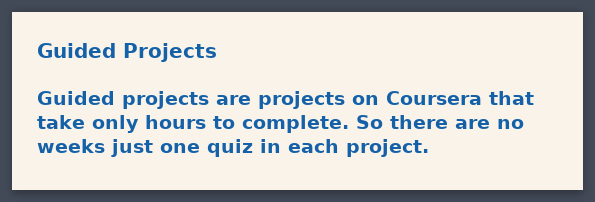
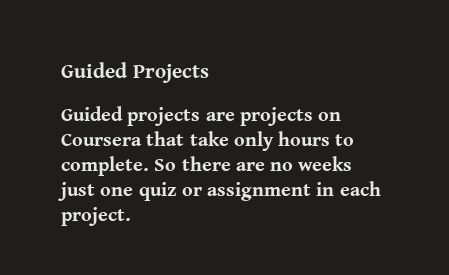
- So there are no weeks just one quiz in each project.
+ So there are no weeks just one quiz or assignment in each project.

